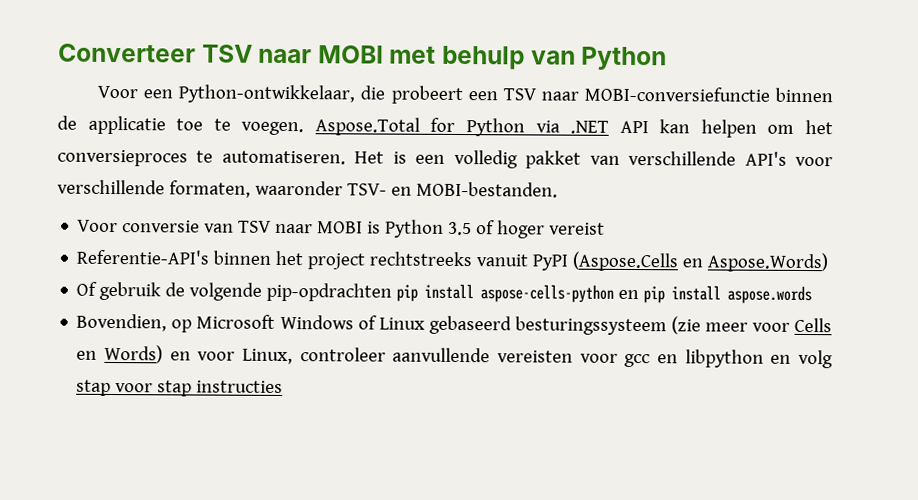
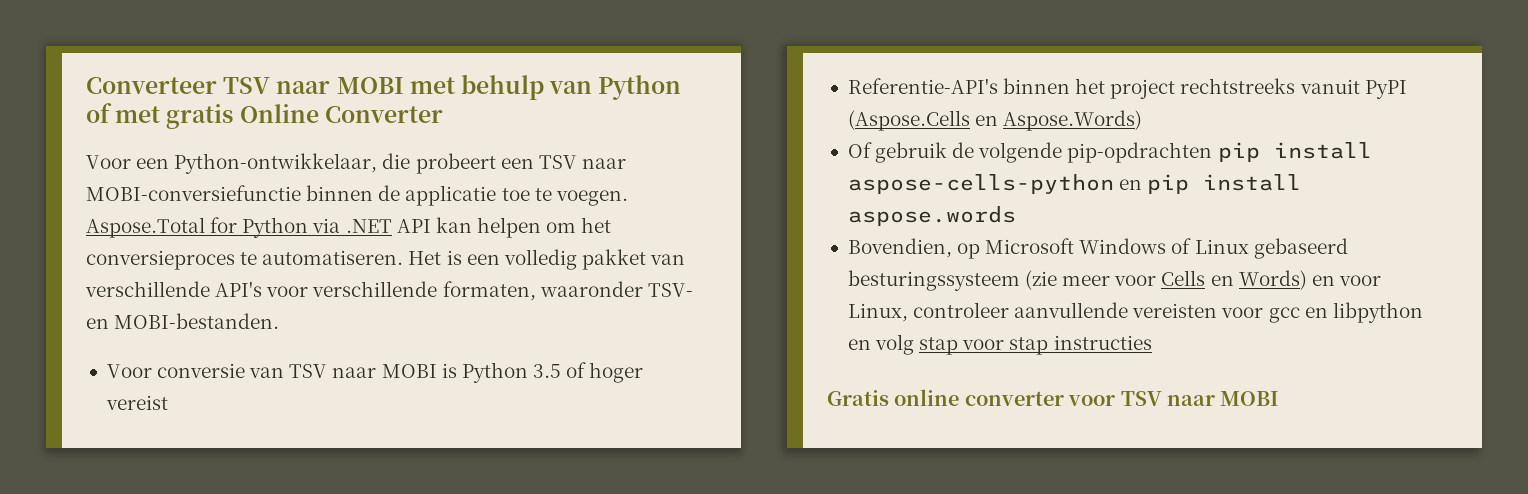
- Converteer TSV naar MOBI met behulp van Python
+ Converteer TSV naar MOBI met behulp van Python of met gratis Online Converter
+ Gratis online converter voor TSV naar MOBI

